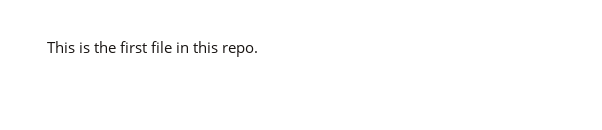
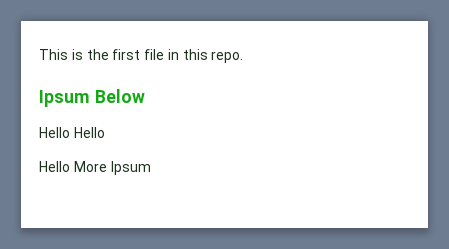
+ Ipsum Below
+ Hello Hello
+ Hello More Ipsum

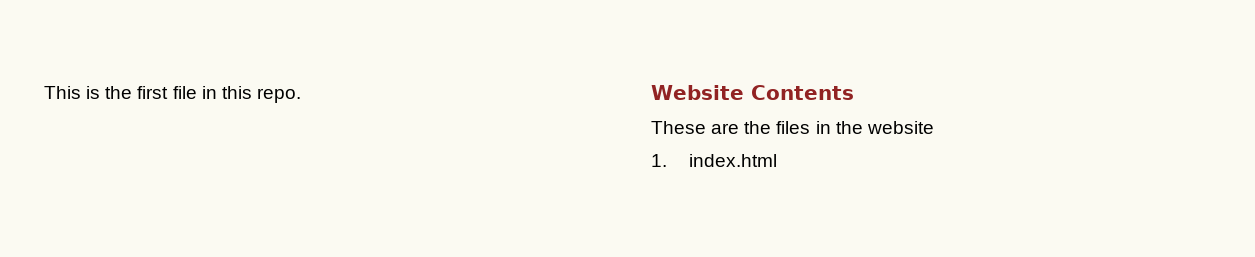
- Ipsum Below
- Hello Hello
- Hello More Ipsum
+ Website Contents
+ These are the files in the website
+ 1. index.html

